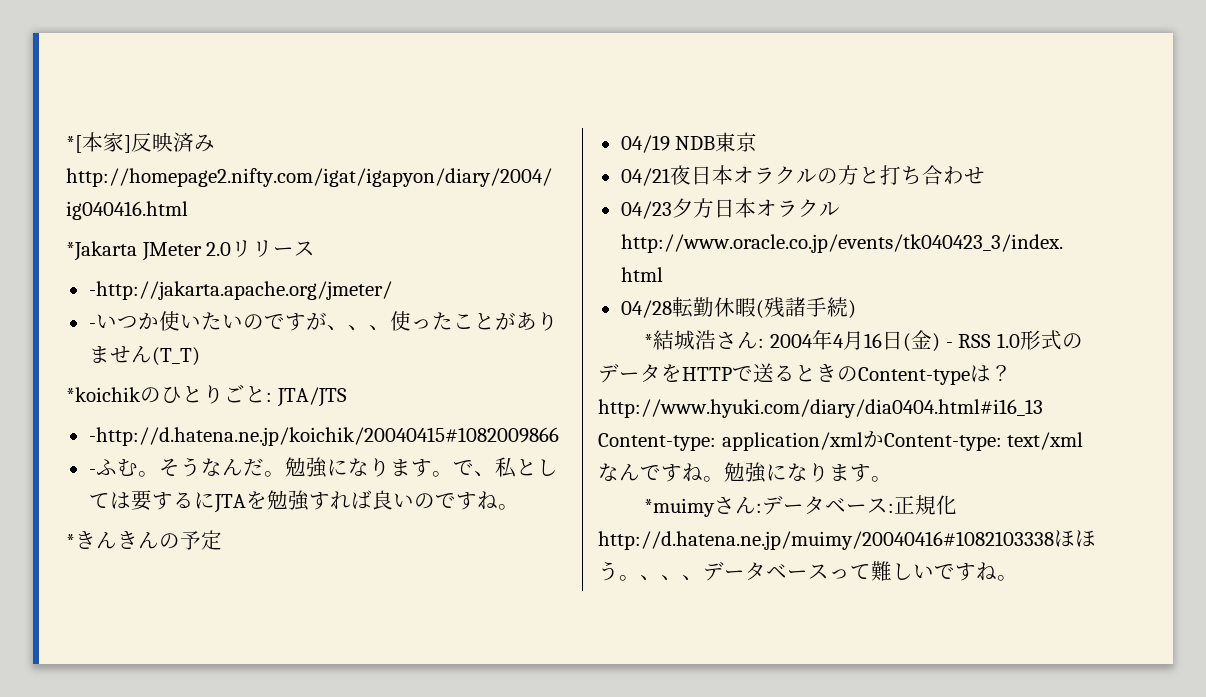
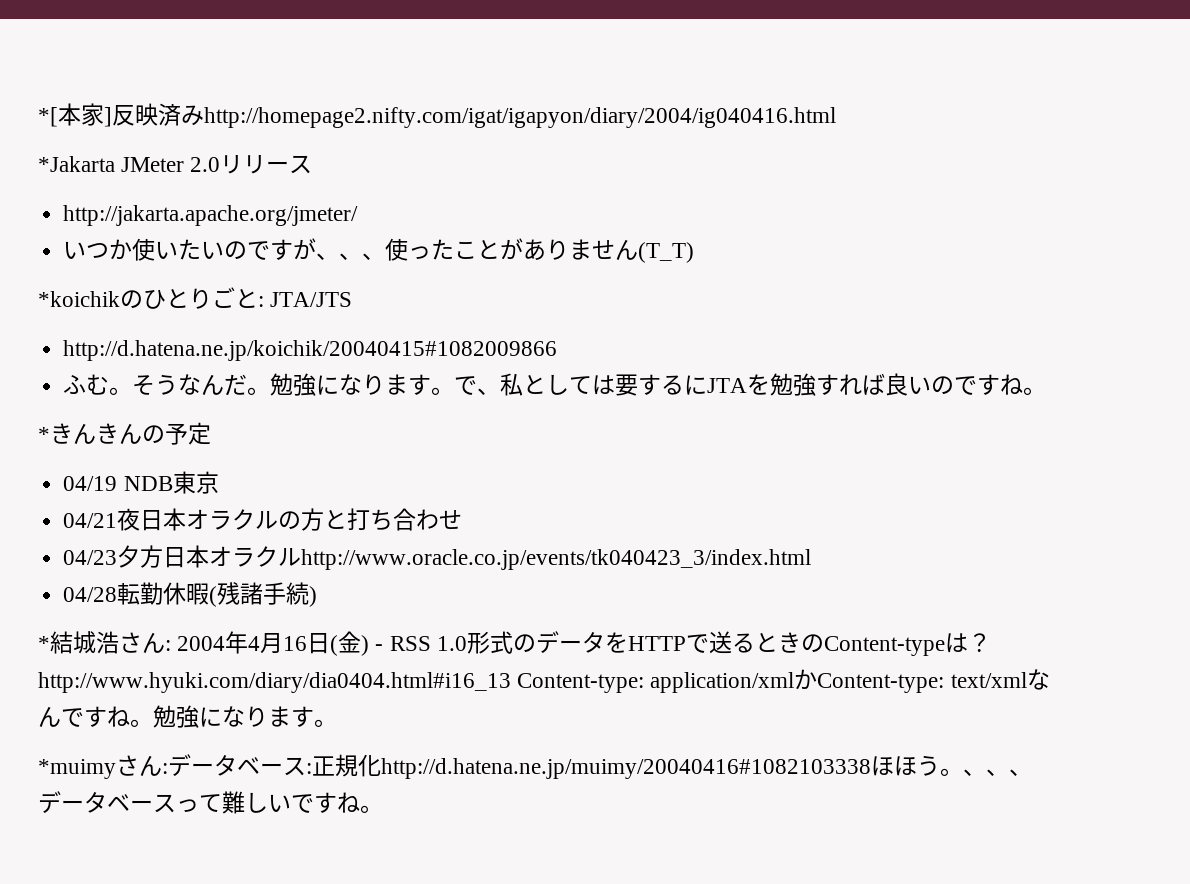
- -http://jakarta.apache.org/jmeter/
- -いつか使いたいのですが、、、使ったことがありません(T_T)
+ http://jakarta.apache.org/jmeter/
+ いつか使いたいのですが、、、使ったことがありません(T_T)
- -http://d.hatena.ne.jp/koichik/20040415#1082009866
- -ふむ。
+ http://d.hatena.ne.jp/koichik/20040415#1082009866
+ ふむ。

